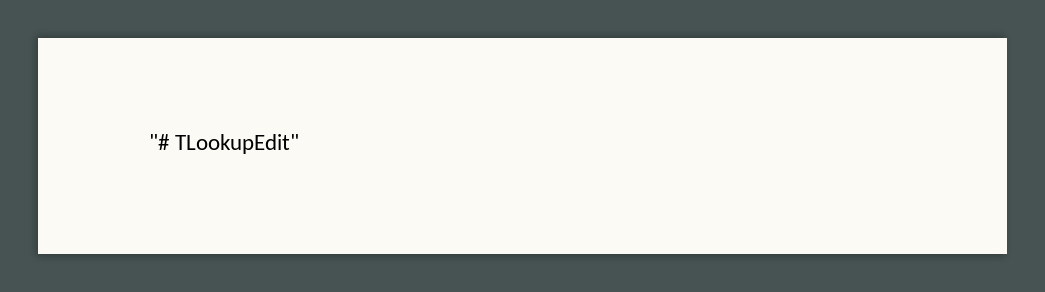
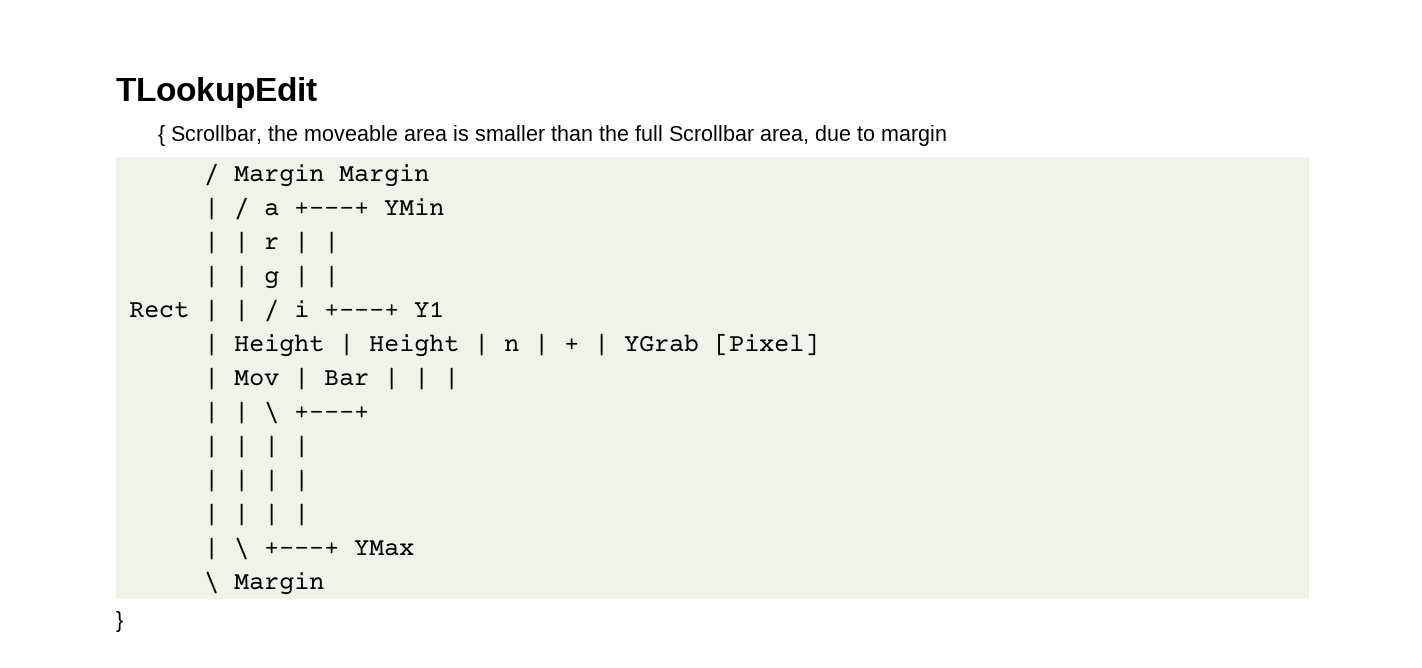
- "# TLookupEdit"
+ TLookupEdit
+ { Scrollbar, the moveable area is smaller than the full Scrollbar area, due to margin
+ / Margin Margin
+ | / a +---+ YMin
+ | | r | |
+ | | g | |
+ Rect | | / i +---+ Y1
+ | Height | Height | n | + | YGrab [Pixel]
+ | Mov | Bar | | |
+ | | \ +---+
+ | | | |
+ | | | |
+ | | | |
+ | \ +---+ YMax
+ \ Margin
+ }

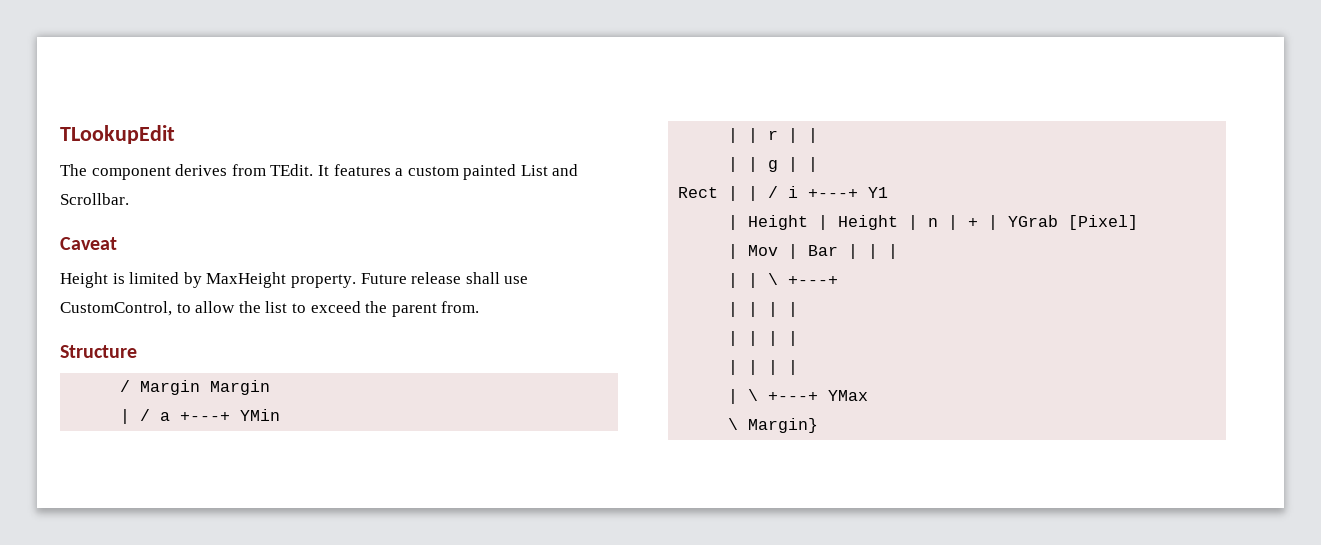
- { Scrollbar, the moveable area is smaller than the full Scrollbar area, due to margin
+ The component derives from TEdit. It features a custom painted List and Scrollbar.
+ Caveat
+ Height is limited by MaxHeight property. Future release shall use CustomControl, to allow the list to exceed the parent from.
+ Structure
- \ Margin
- }
+ \ Margin}

